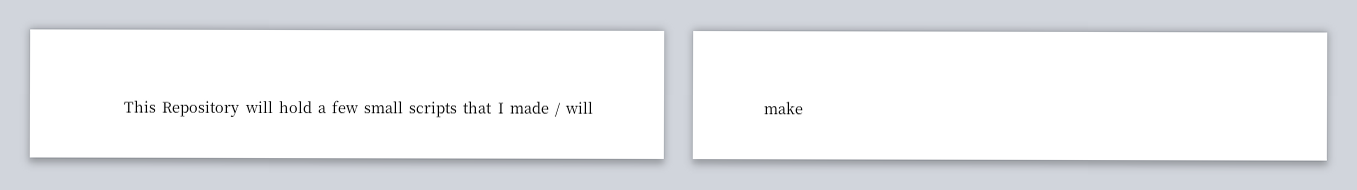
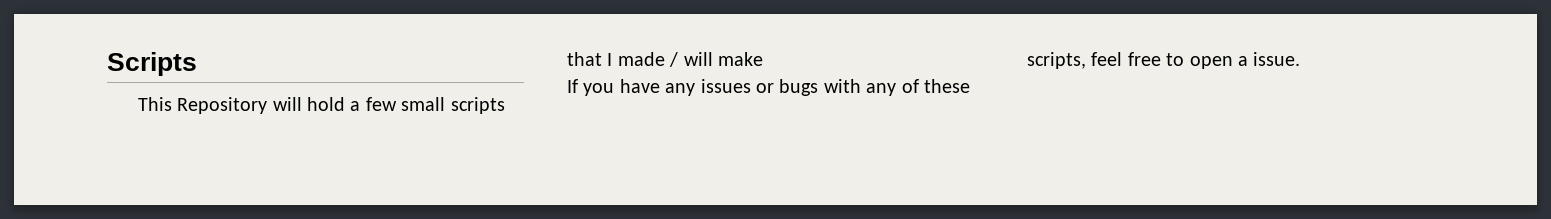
+ Scripts
+ If you have any issues or bugs with any of these scripts, feel free to open a issue.

